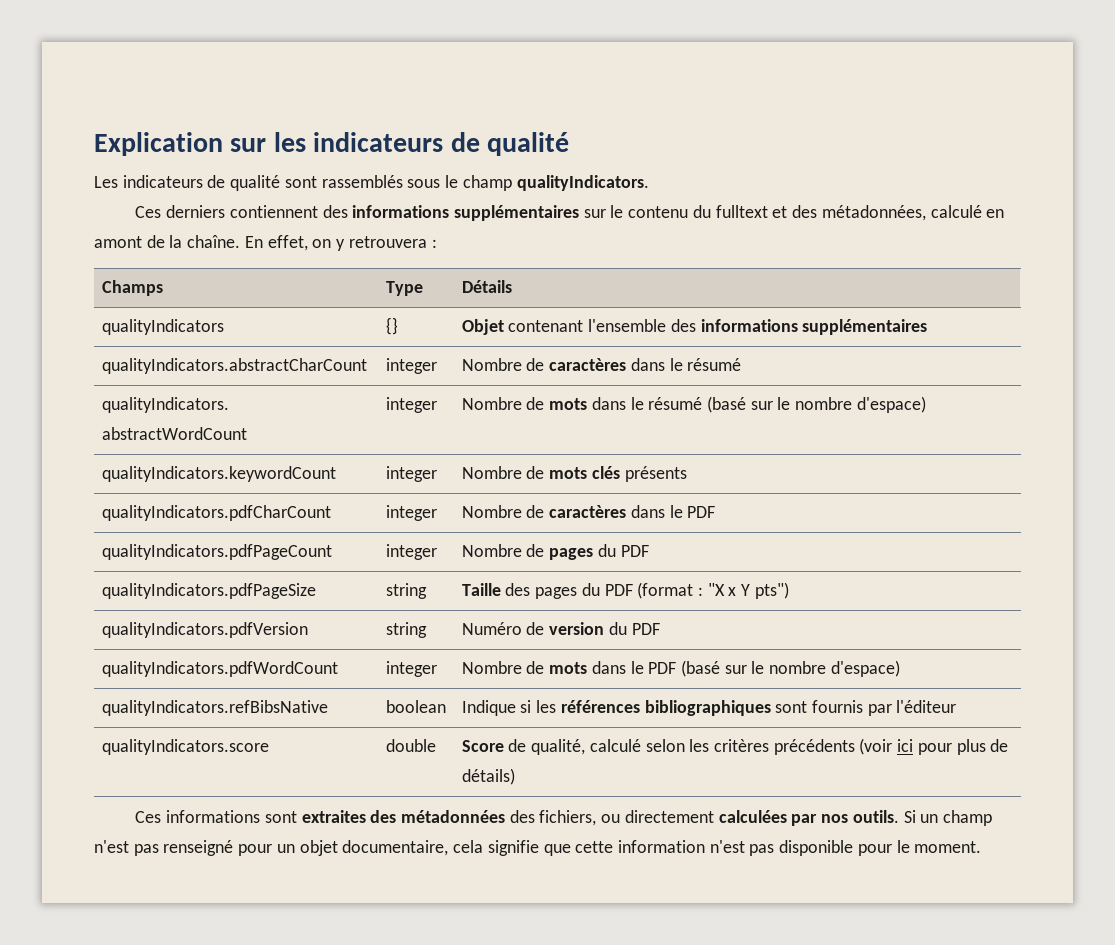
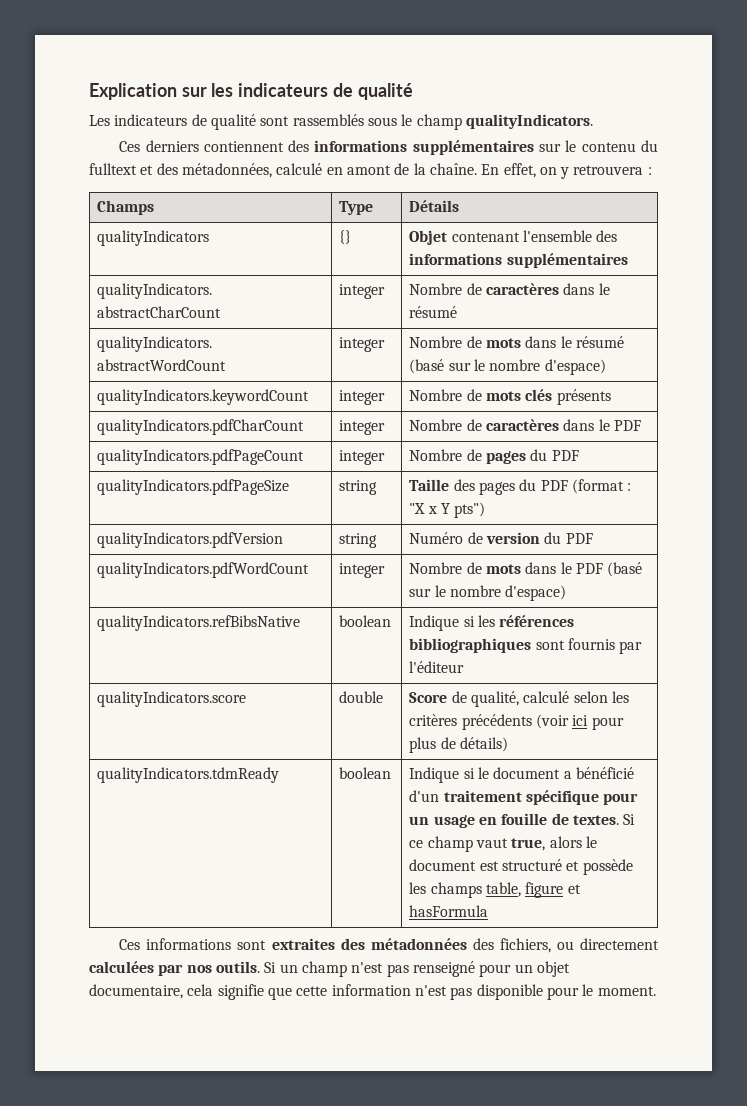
+ qualityIndicators.tdmReady | boolean | Indique si le document a bénéficié d'un traitement spécifique pour un usage en fouille de textes. Si ce champ vaut true, alors le document est structuré et possède les champs table, figure et hasFormula

